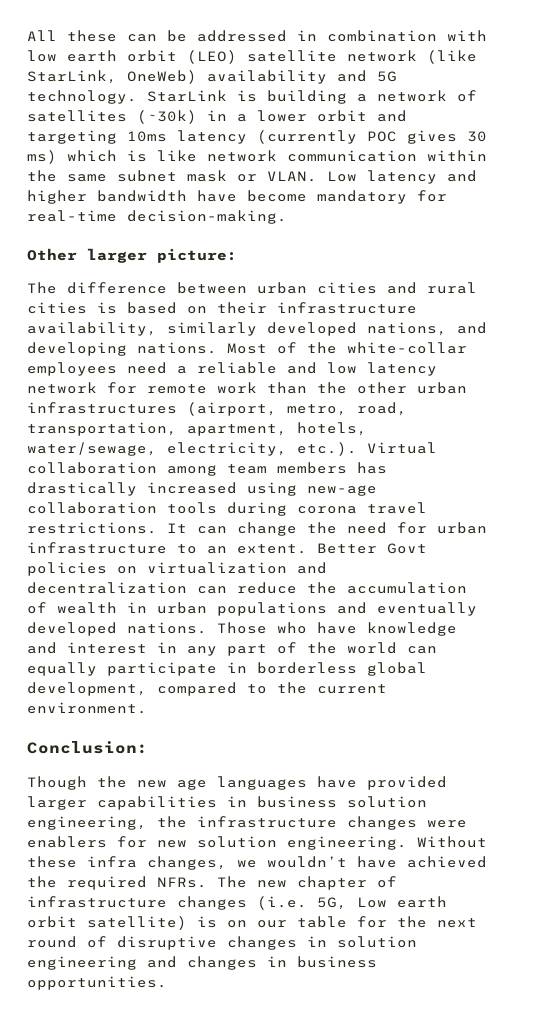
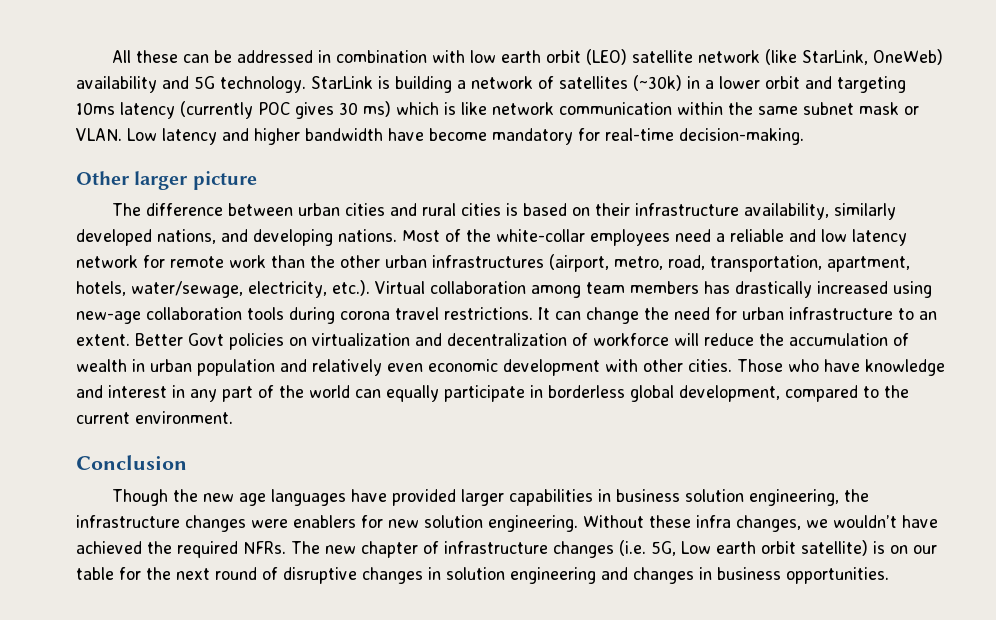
- Other larger picture:
+ Other larger picture
- Better Govt policies on virtualization and decentralization can reduce the accumulation of wealth in urban populations and eventually developed nations.
+ Better Govt policies on virtualization and decentralization of workforce will reduce the accumulation of wealth in urban population and relatively even economic development with other cities.
- Conclusion:
+ Conclusion

